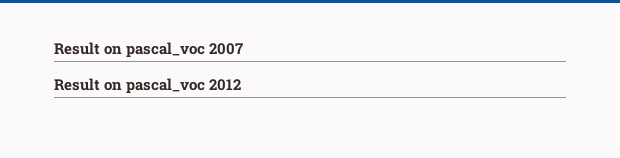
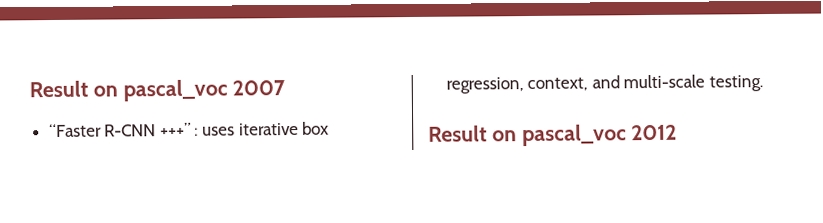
+ “Faster R-CNN +++” : uses iterative box regression, context, and multi-scale testing.

